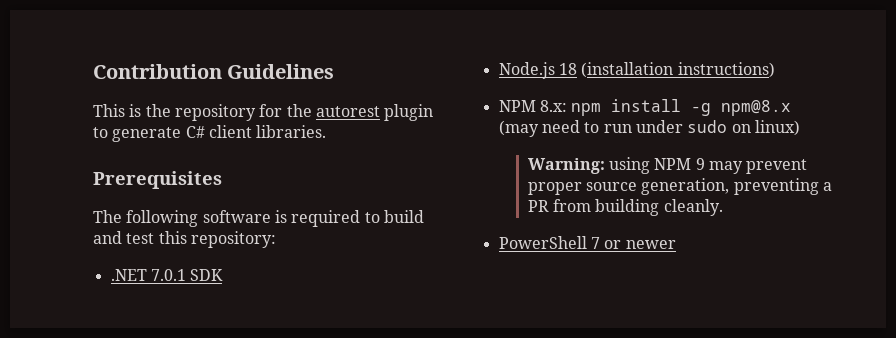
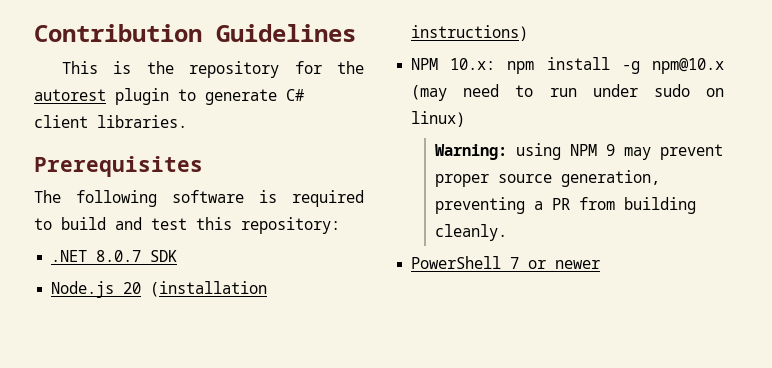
- .NET 7.0.1 SDK
+ .NET 8.0.7 SDK
- Node.js 18 (installation instructions)
+ Node.js 20 (installation instructions)
- NPM 8.x: npm install -g npm@8.x (may need to run under sudo on linux)
+ NPM 10.x: npm install -g npm@10.x (may need to run under sudo on linux)

